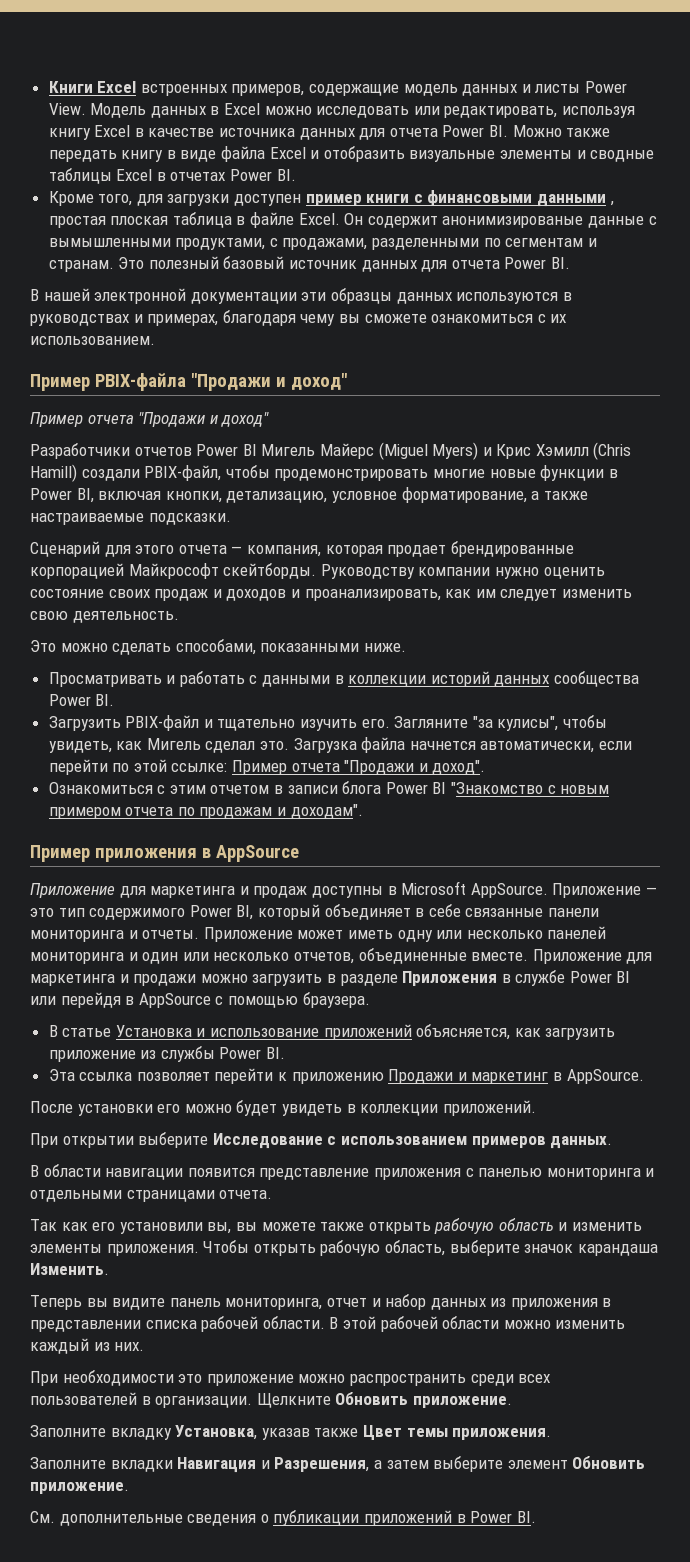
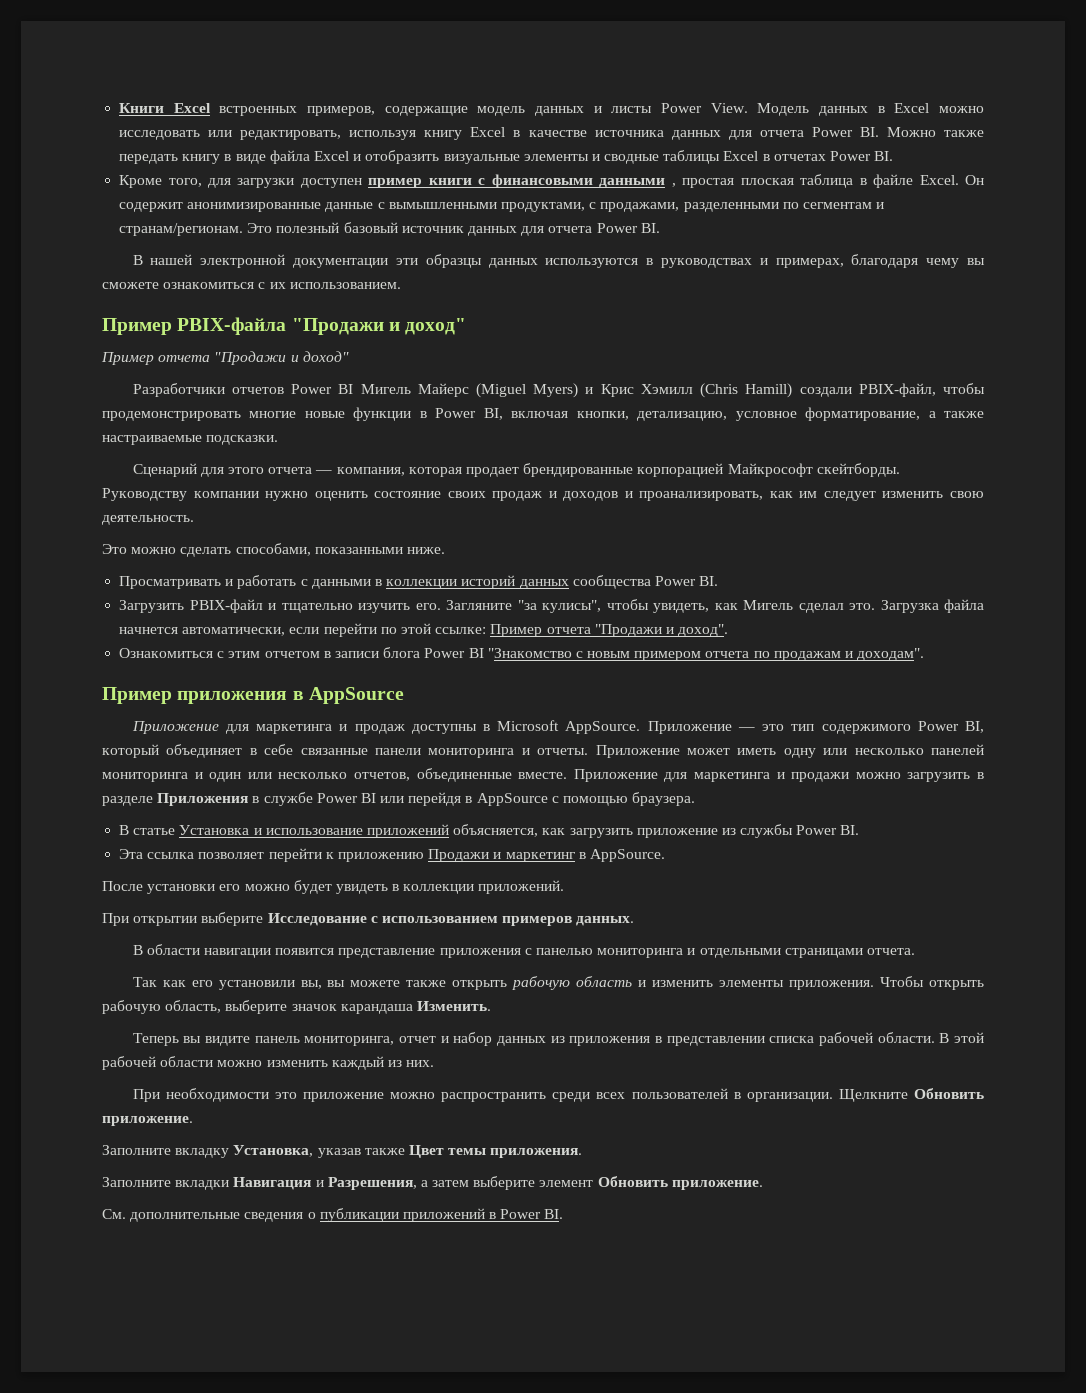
- Он содержит анонимизированые данные с вымышленными продуктами, с продажами, разделенными по сегментам и странам.
+ Он содержит анонимизированные данные с вымышленными продуктами, с продажами, разделенными по сегментам и странам/регионам.

